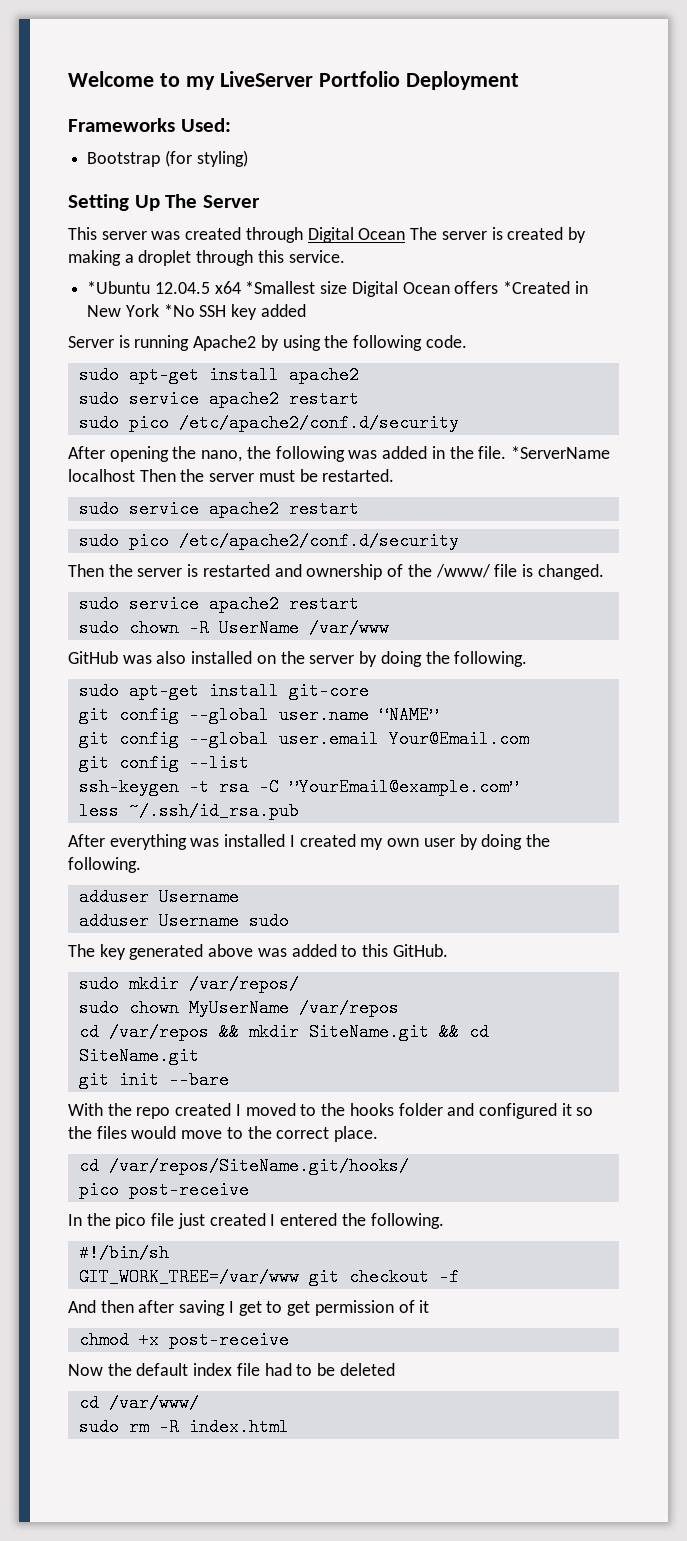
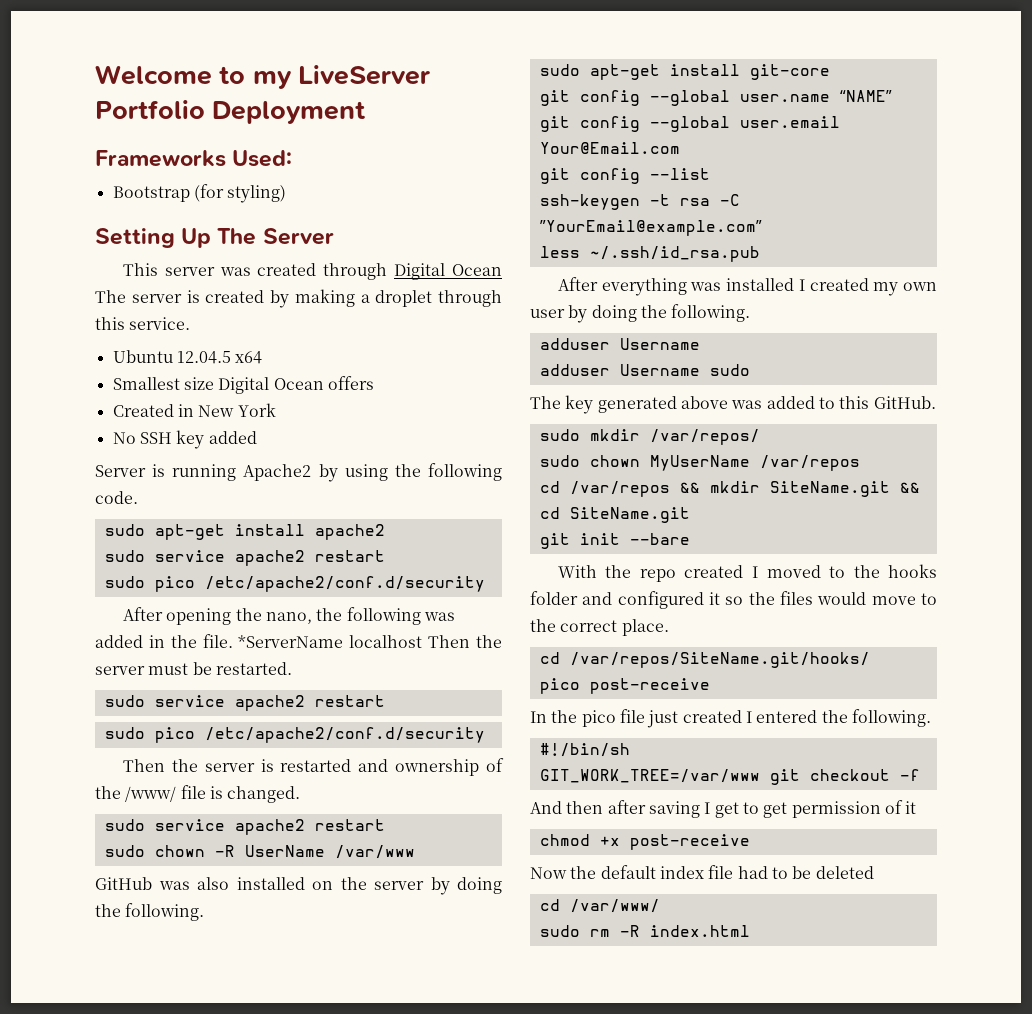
- *Ubuntu 12.04.5 x64 *Smallest size Digital Ocean offers *Created in New York *No SSH key added
+ Ubuntu 12.04.5 x64
+ Smallest size Digital Ocean offers
+ Created in New York
+ No SSH key added

